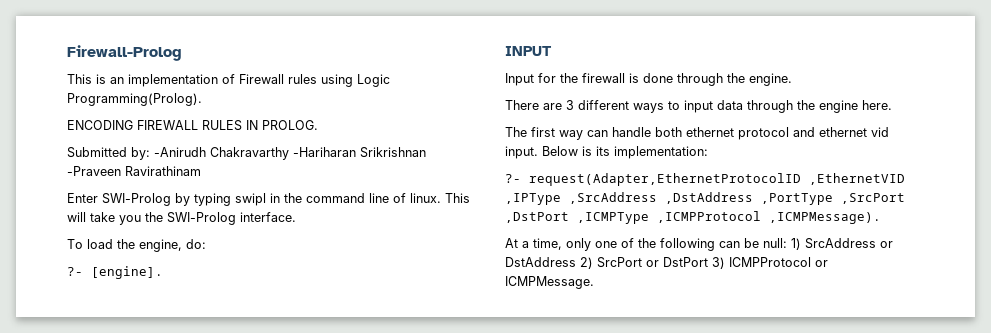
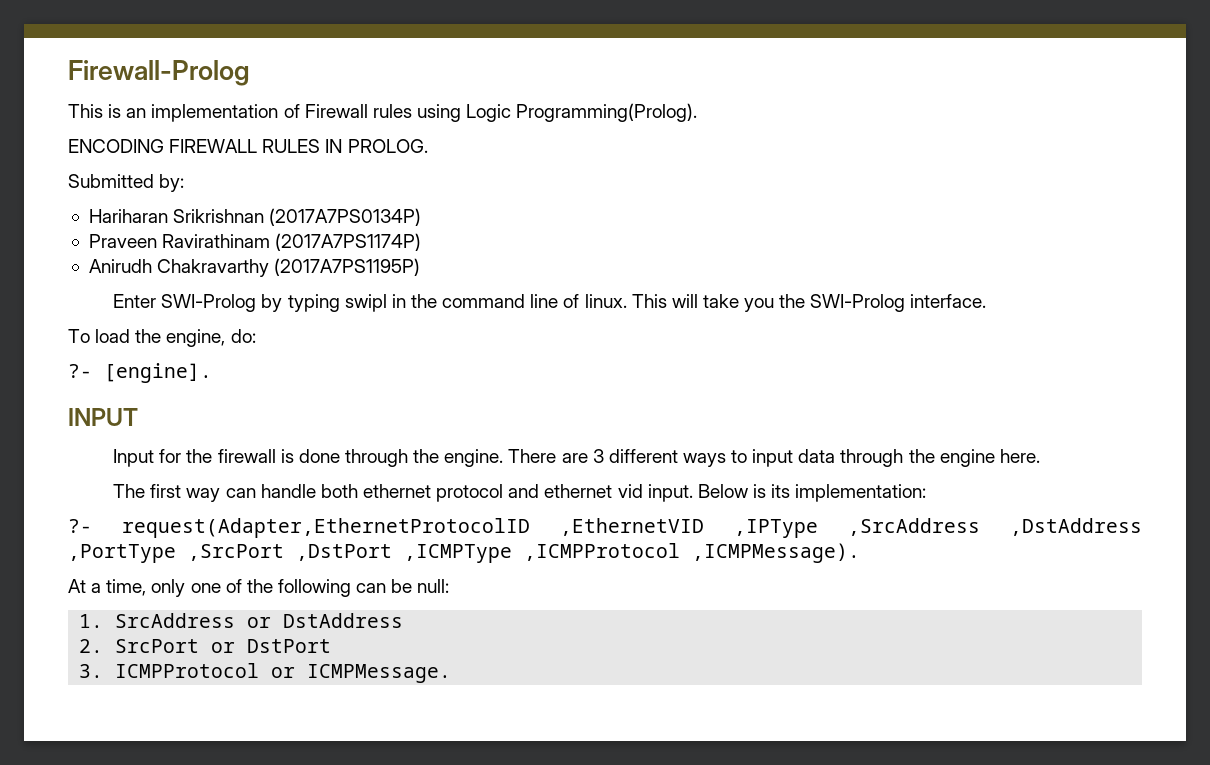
- Submitted by: -Anirudh Chakravarthy -Hariharan Srikrishnan -Praveen Ravirathinam
+ Submitted by:
+ Hariharan Srikrishnan (2017A7PS0134P)
+ Praveen Ravirathinam (2017A7PS1174P)
+ Anirudh Chakravarthy (2017A7PS1195P)
- Input for the firewall is done through the engine.
- There are 3 different ways to input data through the engine here.
+ Input for the firewall is done through the engine. There are 3 different ways to input data through the engine here.
- At a time, only one of the following can be null: 1) SrcAddress or DstAddress 2) SrcPort or DstPort 3) ICMPProtocol or ICMPMessage.
+ At a time, only one of the following can be null:
+ 1. SrcAddress or DstAddress
+ 2. SrcPort or DstPort
+ 3. ICMPProtocol or ICMPMessage.

